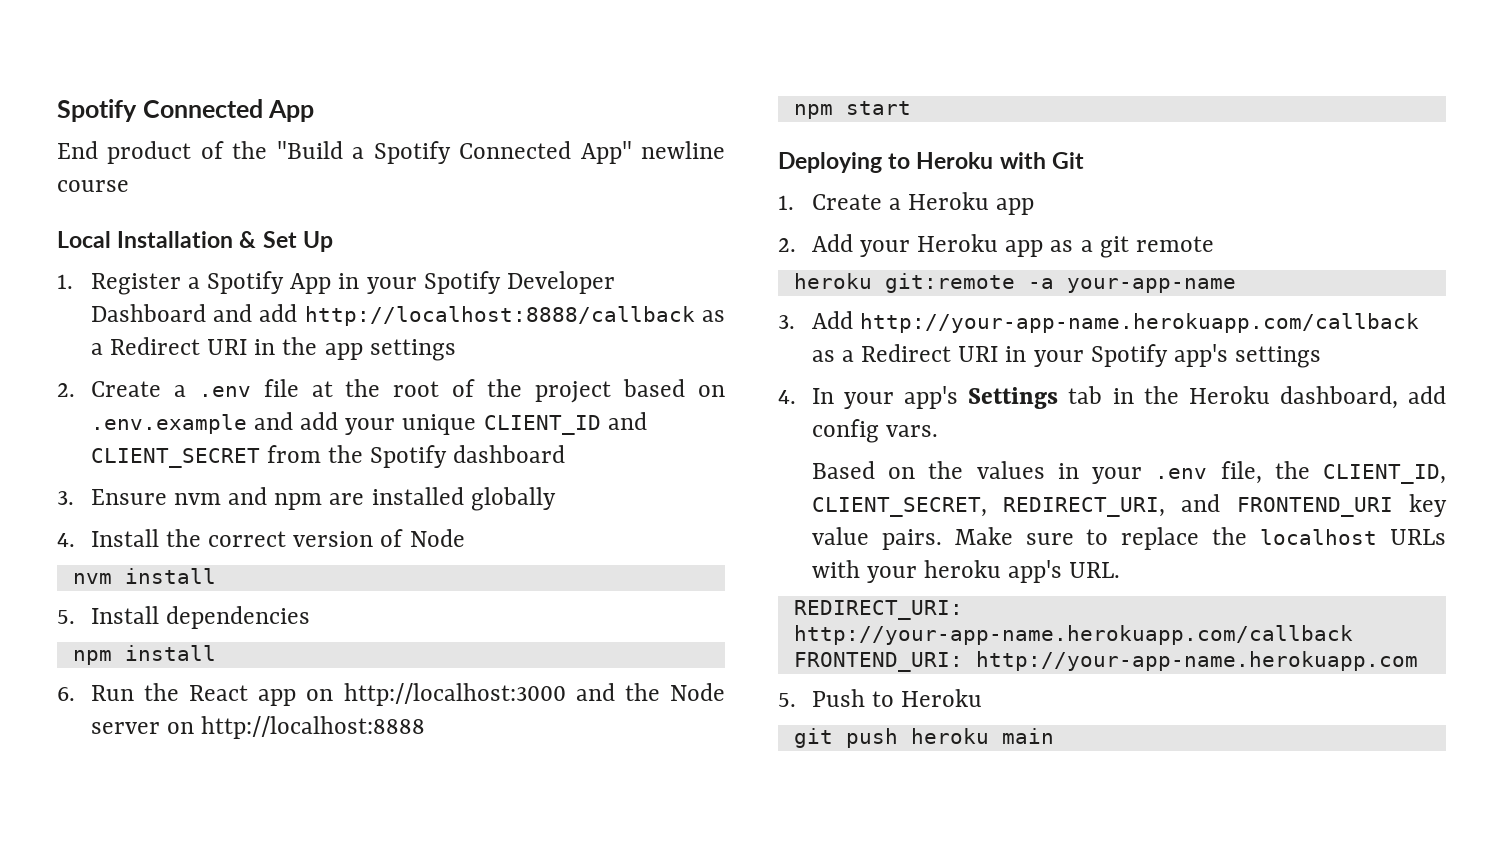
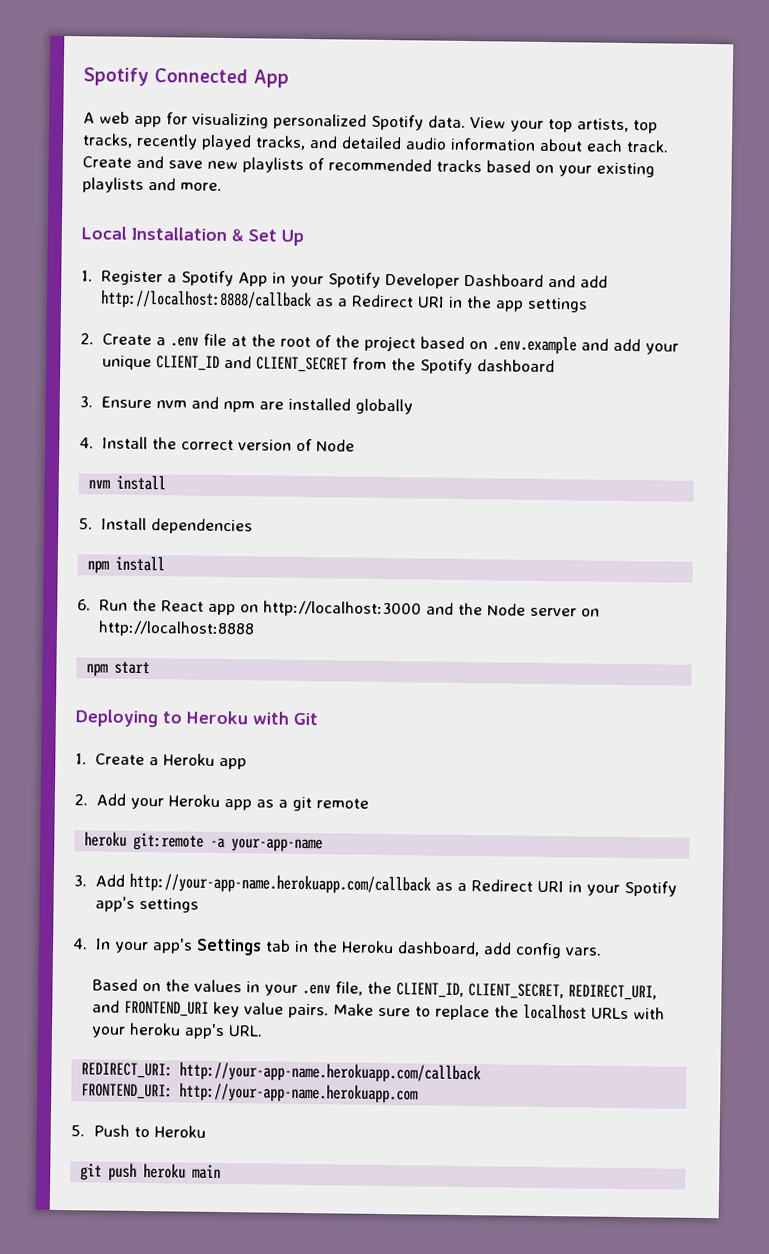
- End product of the "Build a Spotify Connected App" newline course
+ A web app for visualizing personalized Spotify data. View your top artists, top tracks, recently played tracks, and detailed audio information about each track. Create and save new playlists of recommended tracks based on your existing playlists and more.

